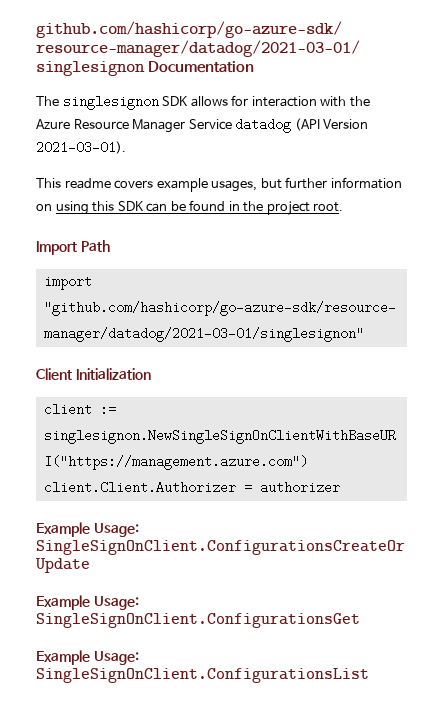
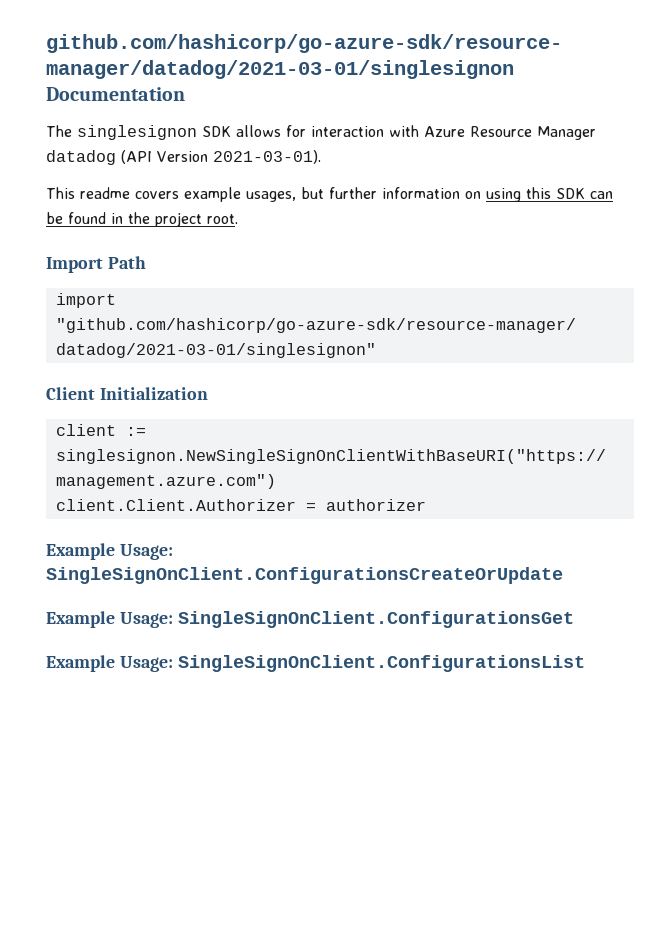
- The singlesignon SDK allows for interaction with the Azure Resource Manager Service datadog (API Version 2021-03-01).
+ The singlesignon SDK allows for interaction with Azure Resource Manager datadog (API Version 2021-03-01).

